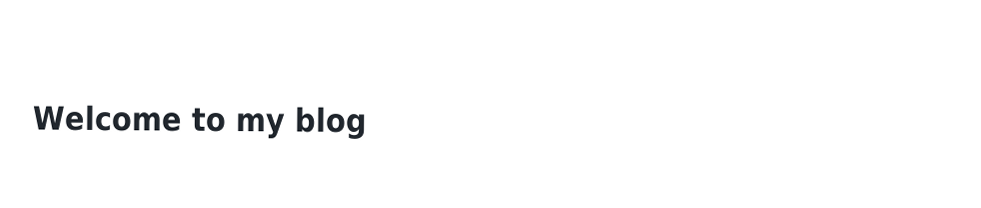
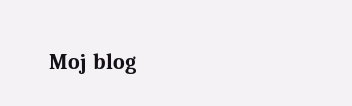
- Welcome to my blog
+ Moj blog

